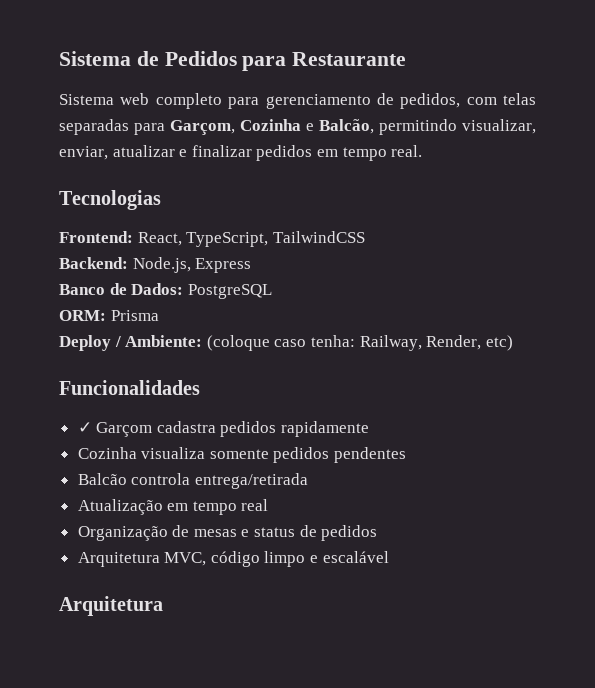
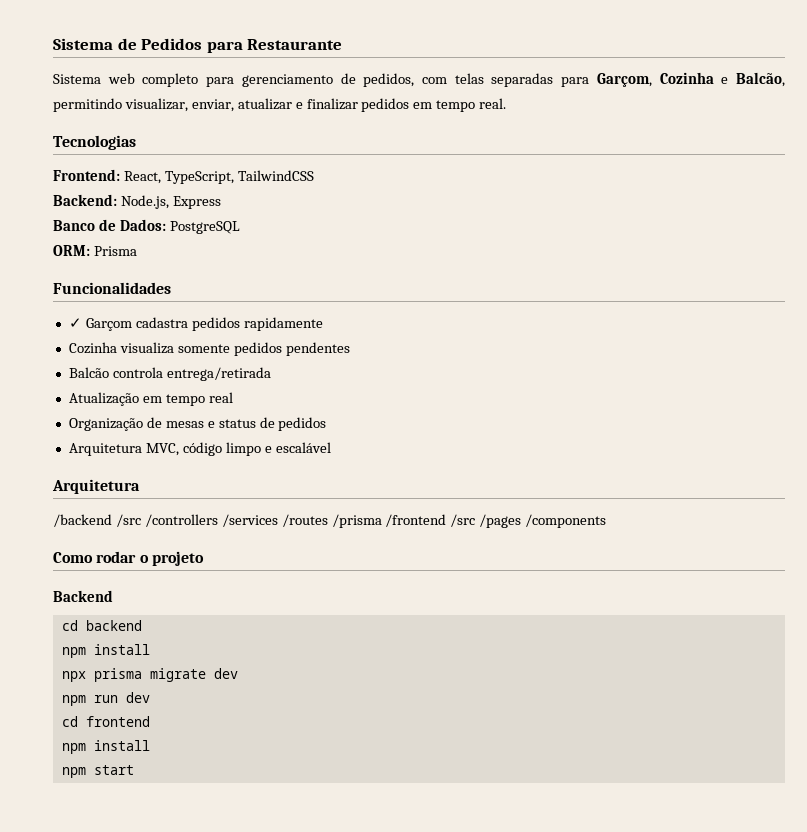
- Deploy / Ambiente: (coloque caso tenha: Railway, Render, etc)
+ /backend /src /controllers /services /routes /prisma /frontend /src /pages /components
+ Como rodar o projeto
+ Backend
+ cd backend
+ npm install
+ npx prisma migrate dev
+ npm run dev
+ cd frontend
+ npm install
+ npm start

